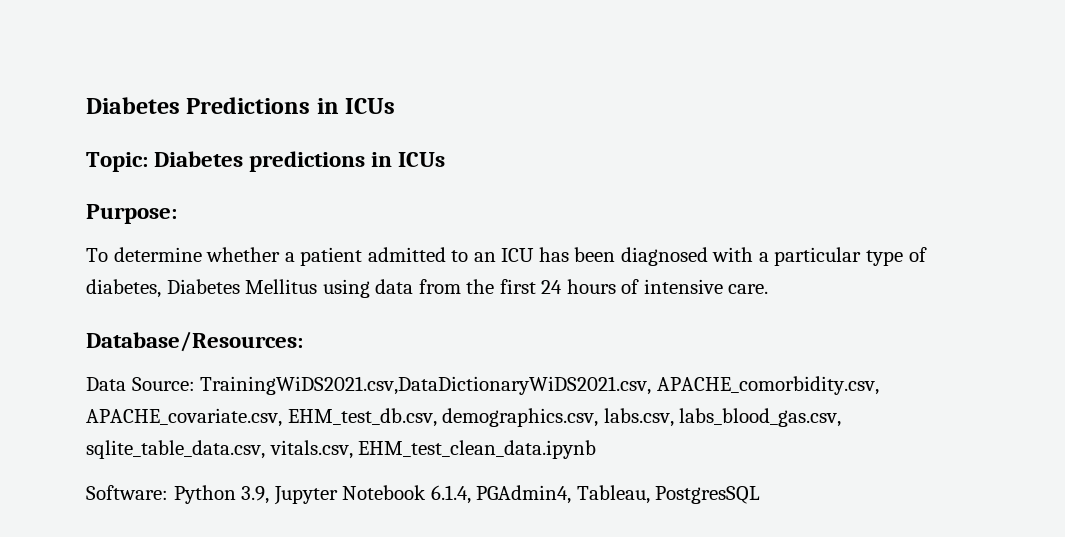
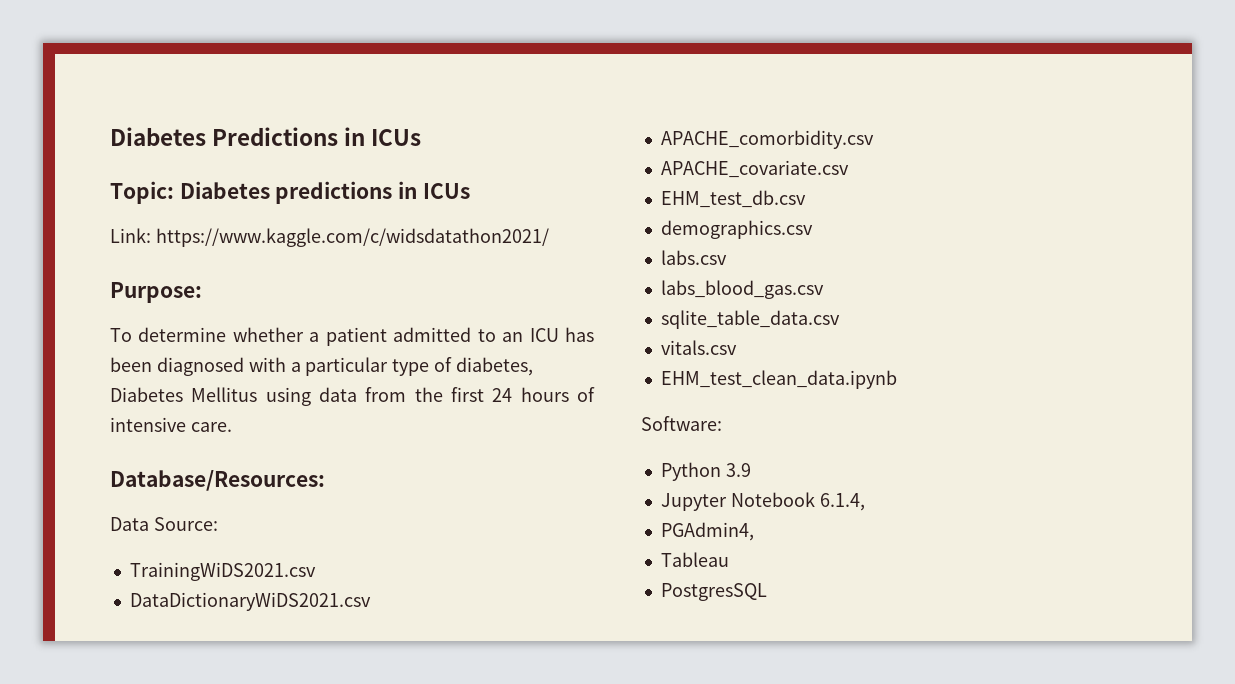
+ Link: https://www.kaggle.com/c/widsdatathon2021/
- Data Source: TrainingWiDS2021.csv,DataDictionaryWiDS2021.csv, APACHE_comorbidity.csv, APACHE_covariate.csv, EHM_test_db.csv, demographics.csv, labs.csv, labs_blood_gas.csv, sqlite_table_data.csv, vitals.csv, EHM_test_clean_data.ipynb
+ Data Source:
+ TrainingWiDS2021.csv
+ DataDictionaryWiDS2021.csv
+ APACHE_comorbidity.csv
+ APACHE_covariate.csv
+ EHM_test_db.csv
+ demographics.csv
+ labs.csv
+ labs_blood_gas.csv
+ sqlite_table_data.csv
+ vitals.csv
+ EHM_test_clean_data.ipynb
- Software: Python 3.9, Jupyter Notebook 6.1.4, PGAdmin4, Tableau, PostgresSQL
+ Software:
+ Python 3.9
+ Jupyter Notebook 6.1.4,
+ PGAdmin4,
+ Tableau
+ PostgresSQL

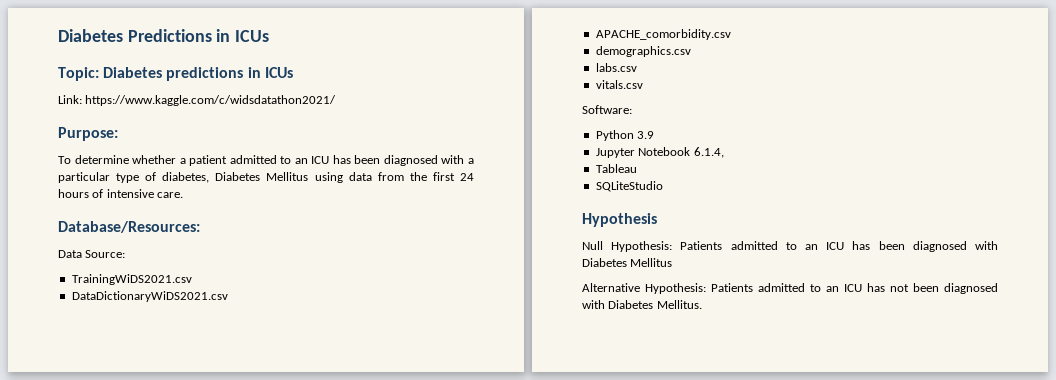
- APACHE_covariate.csv
- EHM_test_db.csv
- labs_blood_gas.csv
- sqlite_table_data.csv
- EHM_test_clean_data.ipynb
- PGAdmin4,
- PostgresSQL
+ SQLiteStudio
+ Hypothesis
+ Null Hypothesis: Patients admitted to an ICU has been diagnosed with Diabetes Mellitus
+ Alternative Hypothesis: Patients admitted to an ICU has not been diagnosed with Diabetes Mellitus.

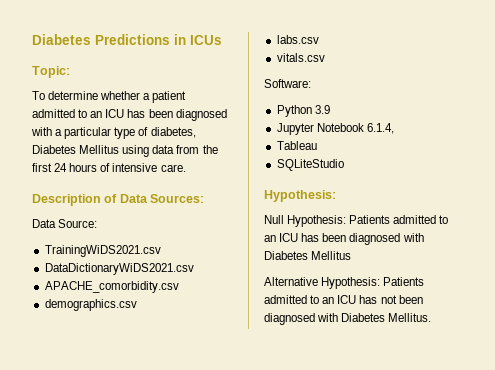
- Topic: Diabetes predictions in ICUs
- Link: https://www.kaggle.com/c/widsdatathon2021/
- Purpose:
+ Topic:
- Database/Resources:
+ Description of Data Sources:
  SQLiteStudio
- Hypothesis
+ Hypothesis:

